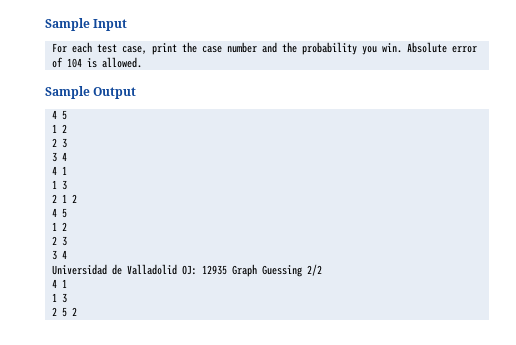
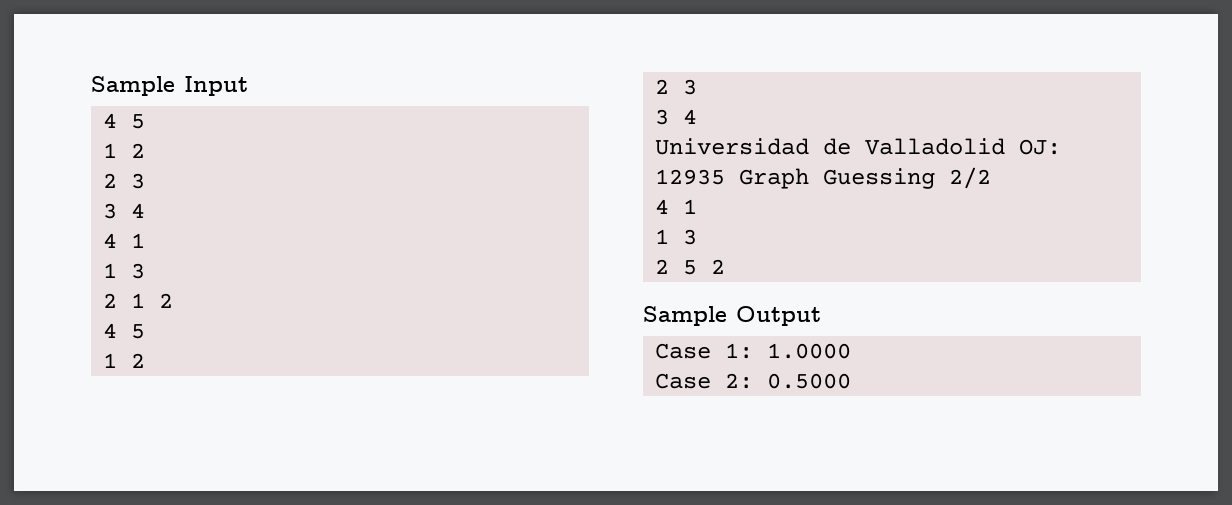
- For each test case, print the case number and the probability you win. Absolute error of 104 is allowed.
- Sample Output
+ Sample Output
+ Case 1: 1.0000
+ Case 2: 0.5000

